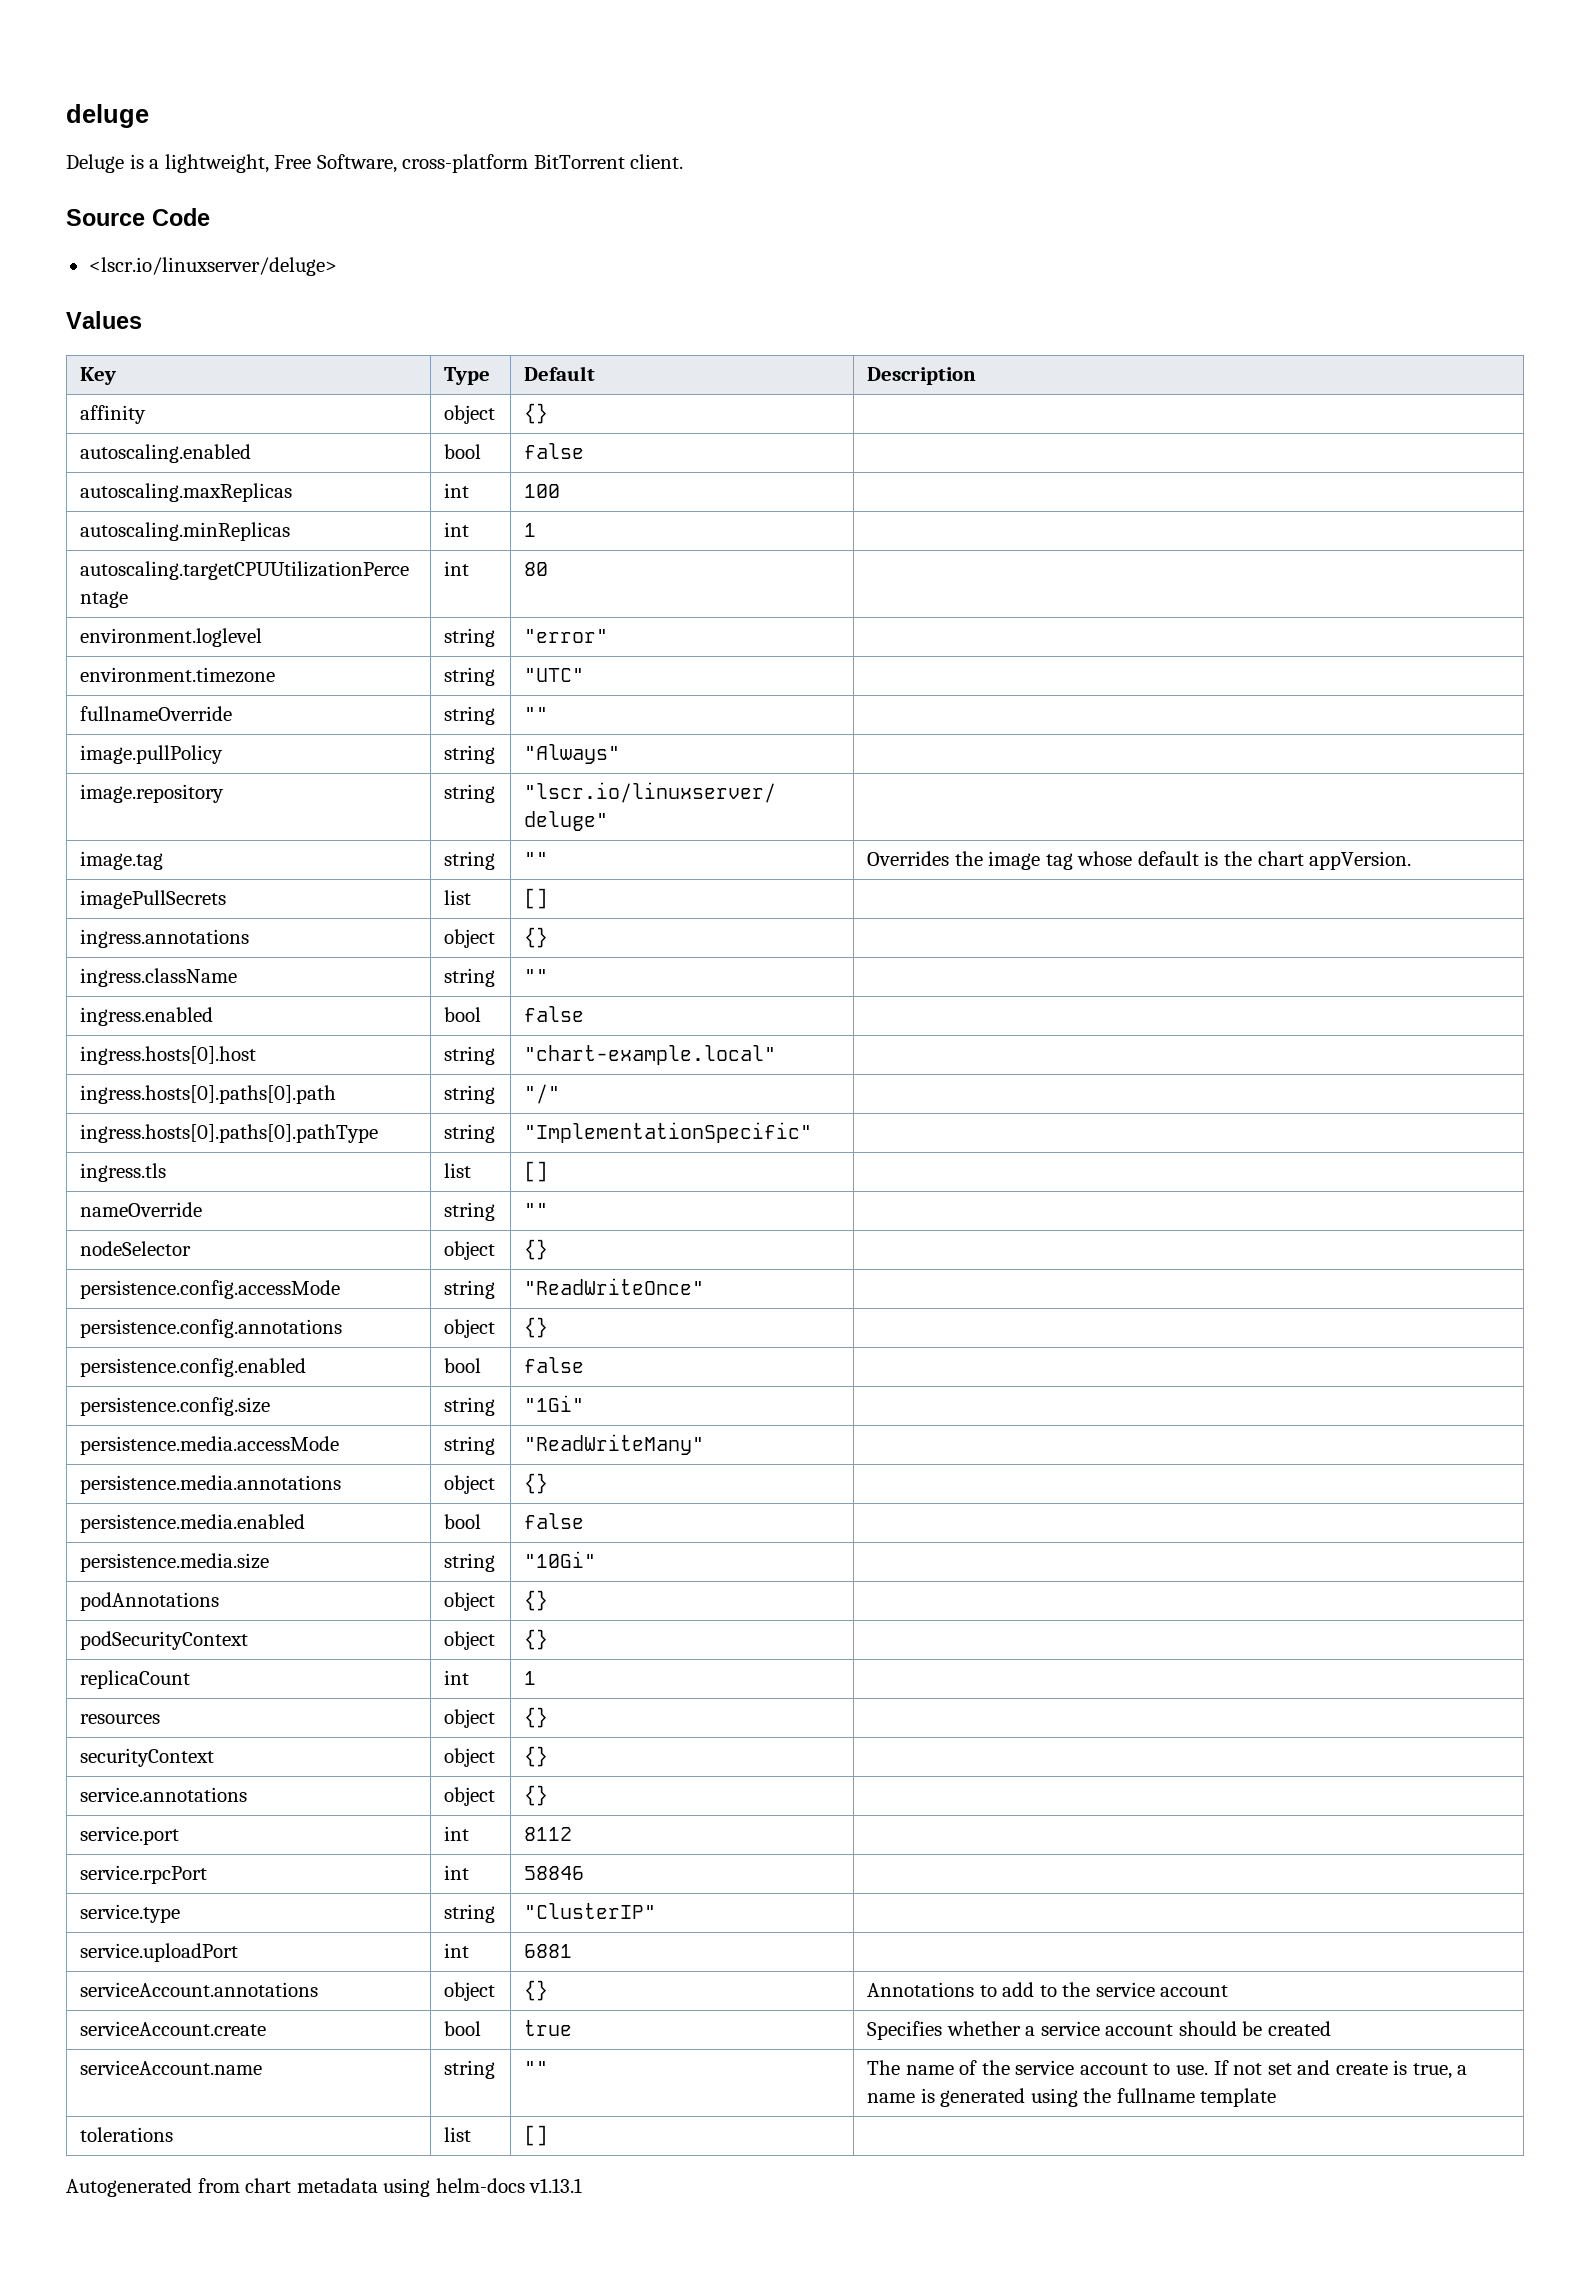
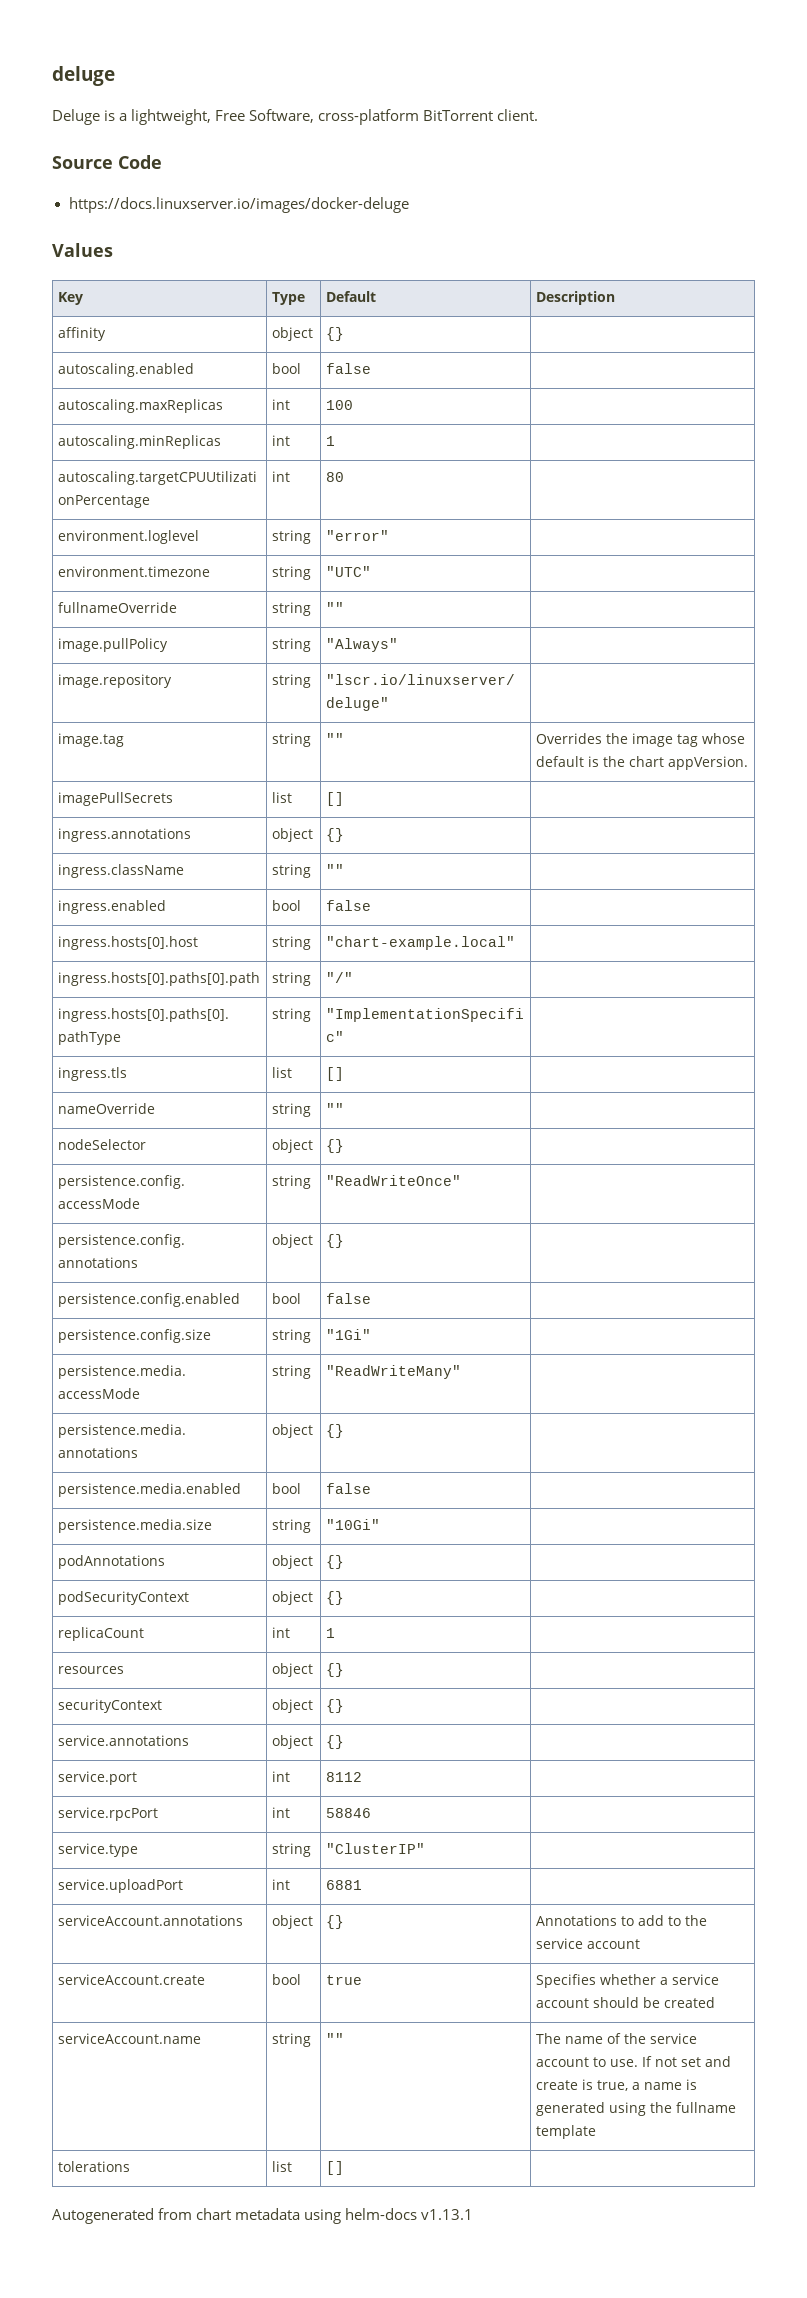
- <lscr.io/linuxserver/deluge>
+ https://docs.linuxserver.io/images/docker-deluge

